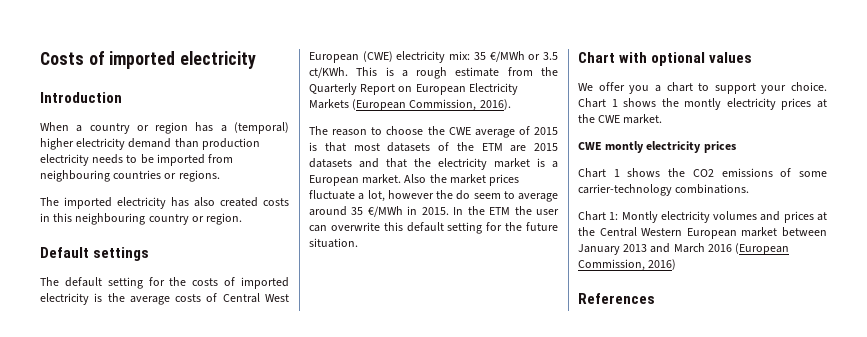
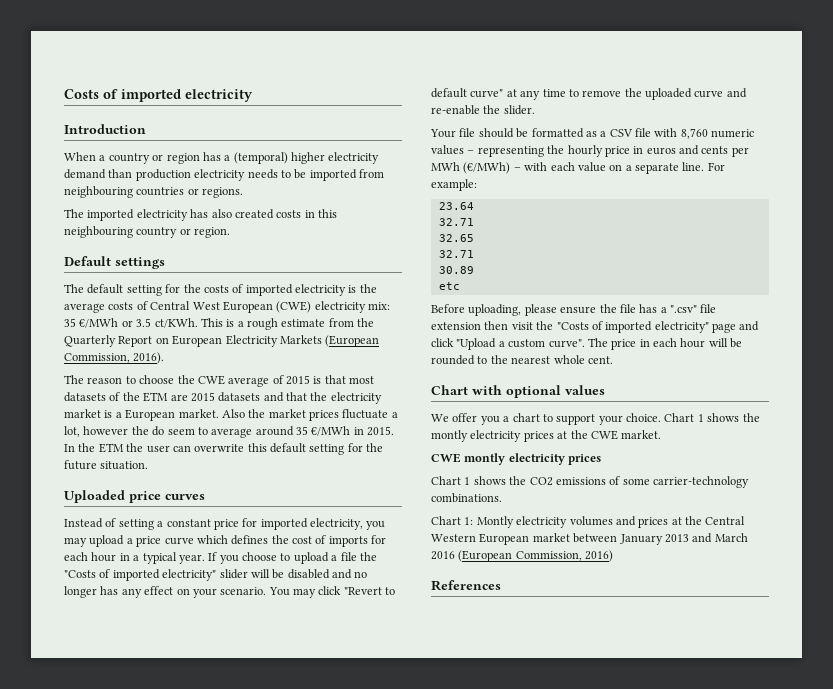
+ Uploaded price curves
+ Instead of setting a constant price for imported electricity, you may upload a price curve which defines the cost of imports for each hour in a typical year. If you choose to upload a file the "Costs of imported electricity" slider will be disabled and no longer has any effect on your scenario. You may click "Revert to default curve" at any time to remove the uploaded curve and re-enable the slider.
+ Your file should be formatted as a CSV file with 8,760 numeric values – representing the hourly price in euros and cents per MWh (€/MWh) – with each value on a separate line. For example:
+ 23.64
+ 32.71
+ 32.65
+ 32.71
+ 30.89
+ etc
+ Before uploading, please ensure the file has a ".csv" file extension then visit the "Costs of imported electricity" page and click "Upload a custom curve". The price in each hour will be rounded to the nearest whole cent.

